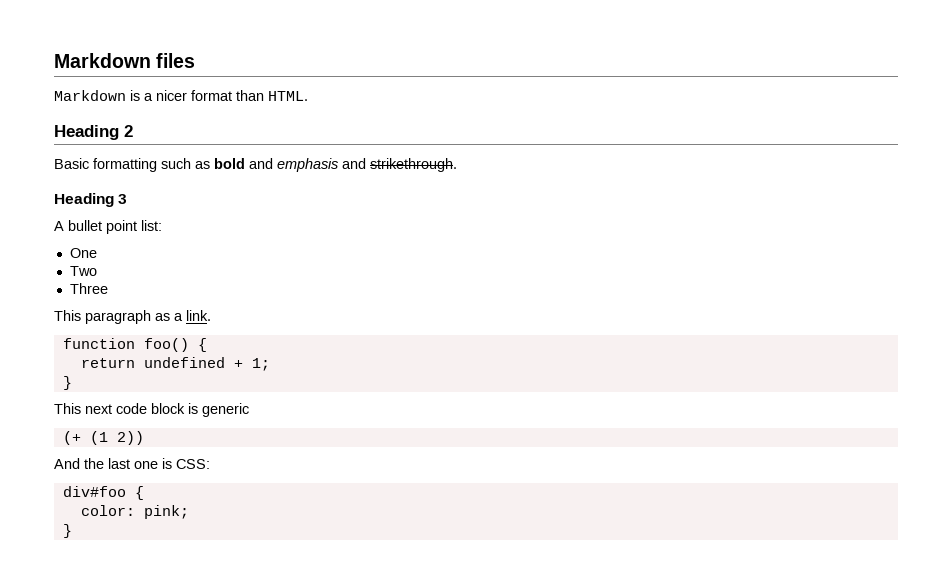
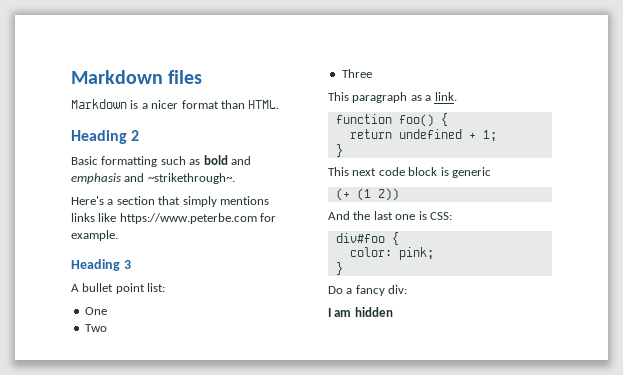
- Basic formatting such as bold and emphasis and strikethrough.
+ Basic formatting such as bold and emphasis and ~strikethrough~.
+ Here's a section that simply mentions links like https://www.peterbe.com for example.
+ Do a fancy div:
+ I am hidden

